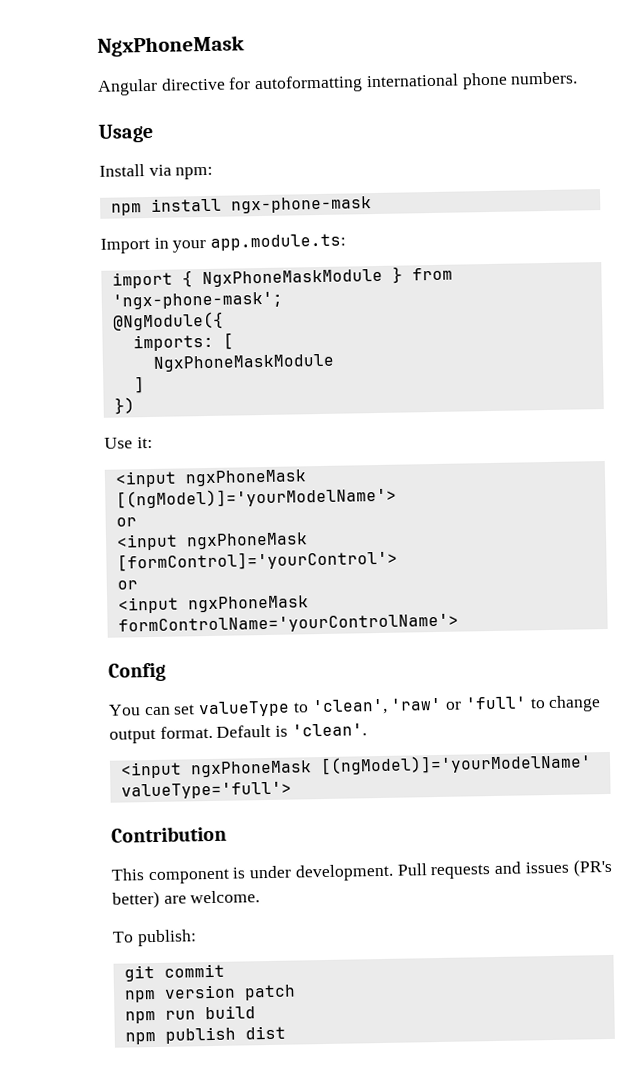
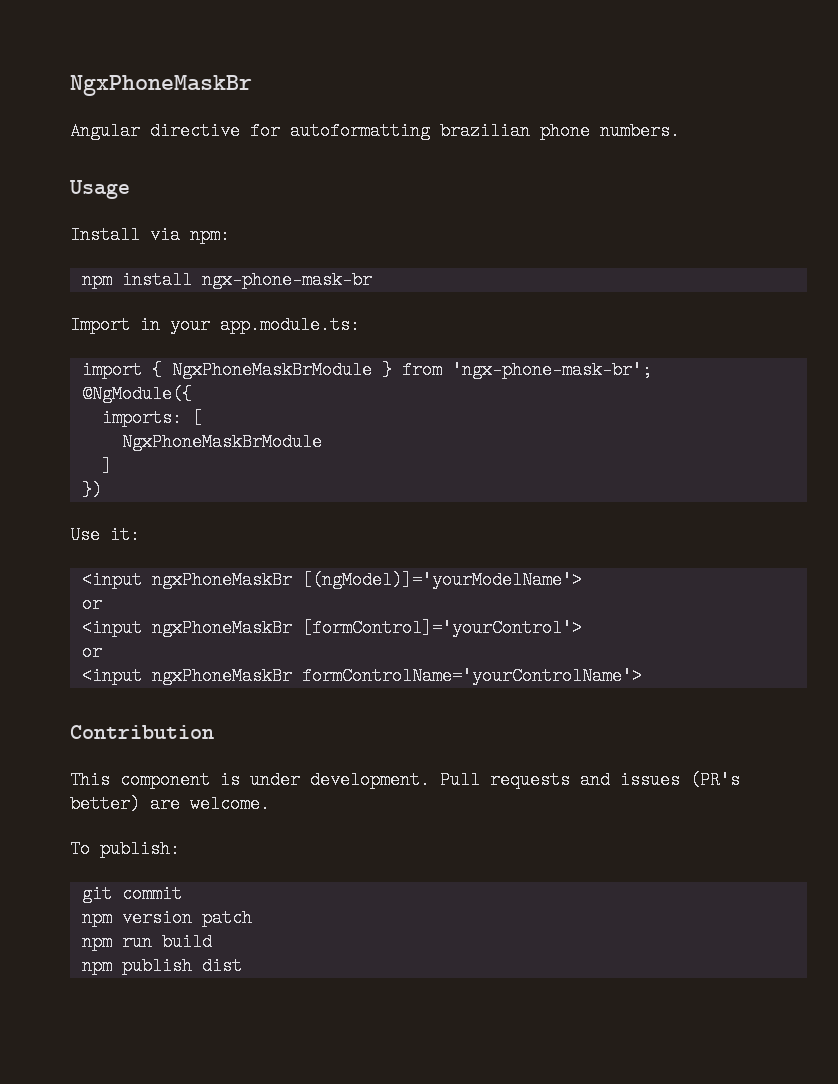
- NgxPhoneMask
+ NgxPhoneMaskBr
- Angular directive for autoformatting international phone numbers.
+ Angular directive for autoformatting brazilian phone numbers.
- npm install ngx-phone-mask
+ npm install ngx-phone-mask-br
- import { NgxPhoneMaskModule } from 'ngx-phone-mask';
+ import { NgxPhoneMaskBrModule } from 'ngx-phone-mask-br';
  imports: [
- NgxPhoneMaskModule
+ NgxPhoneMaskBrModule
- <input ngxPhoneMask [(ngModel)]='yourModelName'>
+ <input ngxPhoneMaskBr [(ngModel)]='yourModelName'>
- <input ngxPhoneMask [formControl]='yourControl'>
+ <input ngxPhoneMaskBr [formControl]='yourControl'>
- <input ngxPhoneMask formControlName='yourControlName'>
+ <input ngxPhoneMaskBr formControlName='yourControlName'>
- Config
- You can set valueType to 'clean', 'raw' or 'full' to change output format. Default is 'clean'.
- <input ngxPhoneMask [(ngModel)]='yourModelName' valueType='full'>

